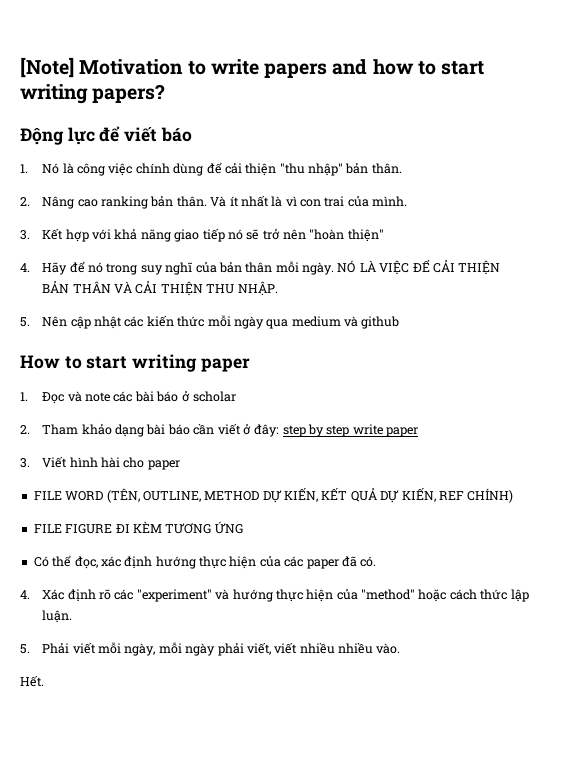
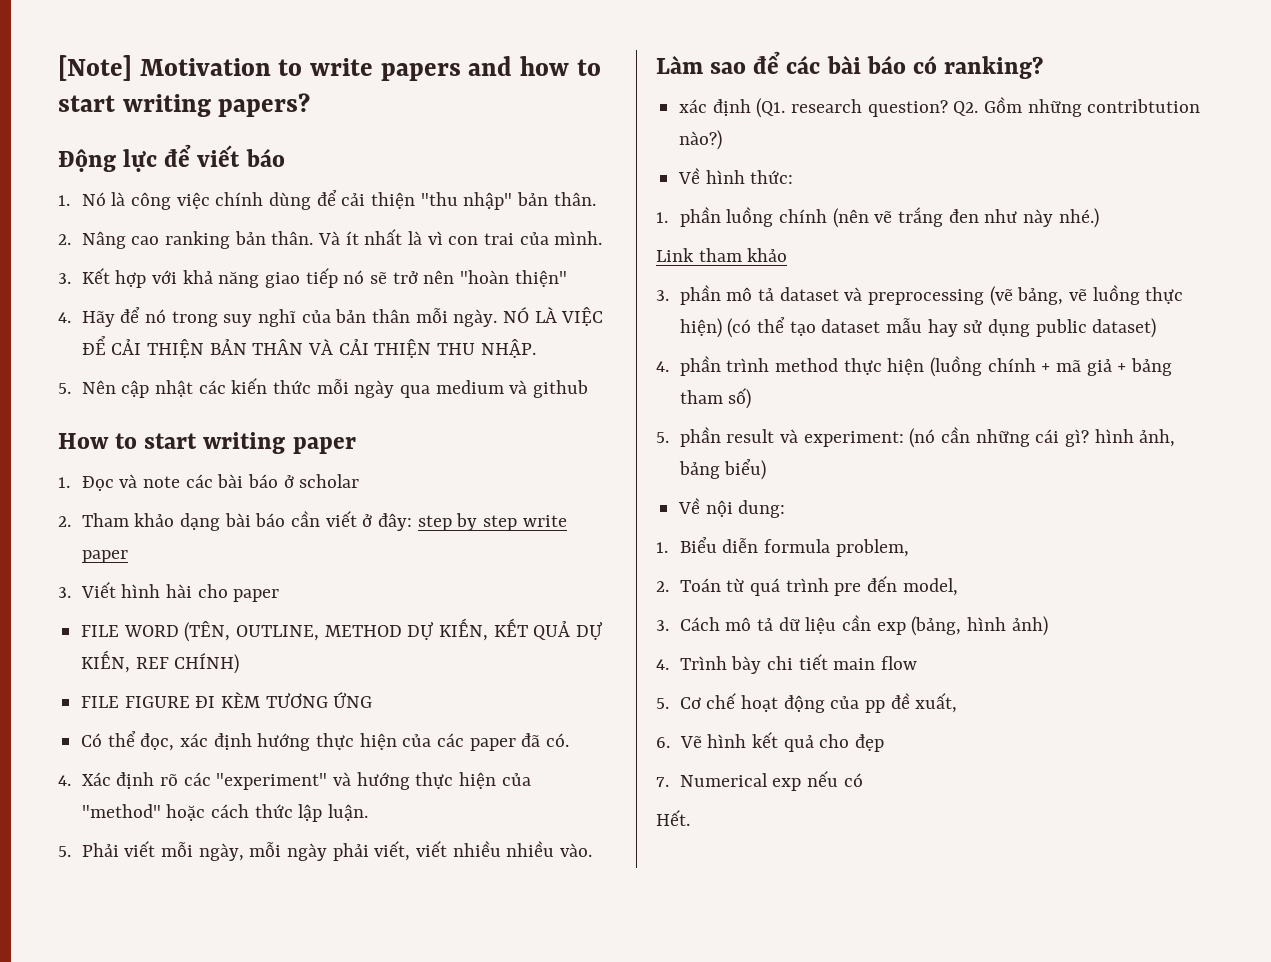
+ Làm sao để các bài báo có ranking?
+ xác định (Q1. research question? Q2. Gồm những contribtution nào?)
+ Về hình thức:
+ 1. phần luồng chính (nên vẽ trắng đen như này nhé.)
+ Link tham khảo
+ 3. phần mô tả dataset và preprocessing (vẽ bảng, vẽ luồng thực hiện) (có thể tạo dataset mẫu hay sử dụng public dataset)
+ 4. phần trình method thực hiện (luồng chính + mã giả + bảng tham số)
+ 5. phần result và experiment: (nó cần những cái gì? hình ảnh, bảng biểu)
+ Về nội dung:
+ 1. Biểu diễn formula problem,
+ 2. Toán từ quá trình pre đến model,
+ 3. Cách mô tả dữ liệu cần exp (bảng, hình ảnh)
+ 4. Trình bày chi tiết main flow
+ 5. Cơ chế hoạt động của pp đề xuất,
+ 6. Vẽ hình kết quả cho đẹp
+ 7. Numerical exp nếu có

